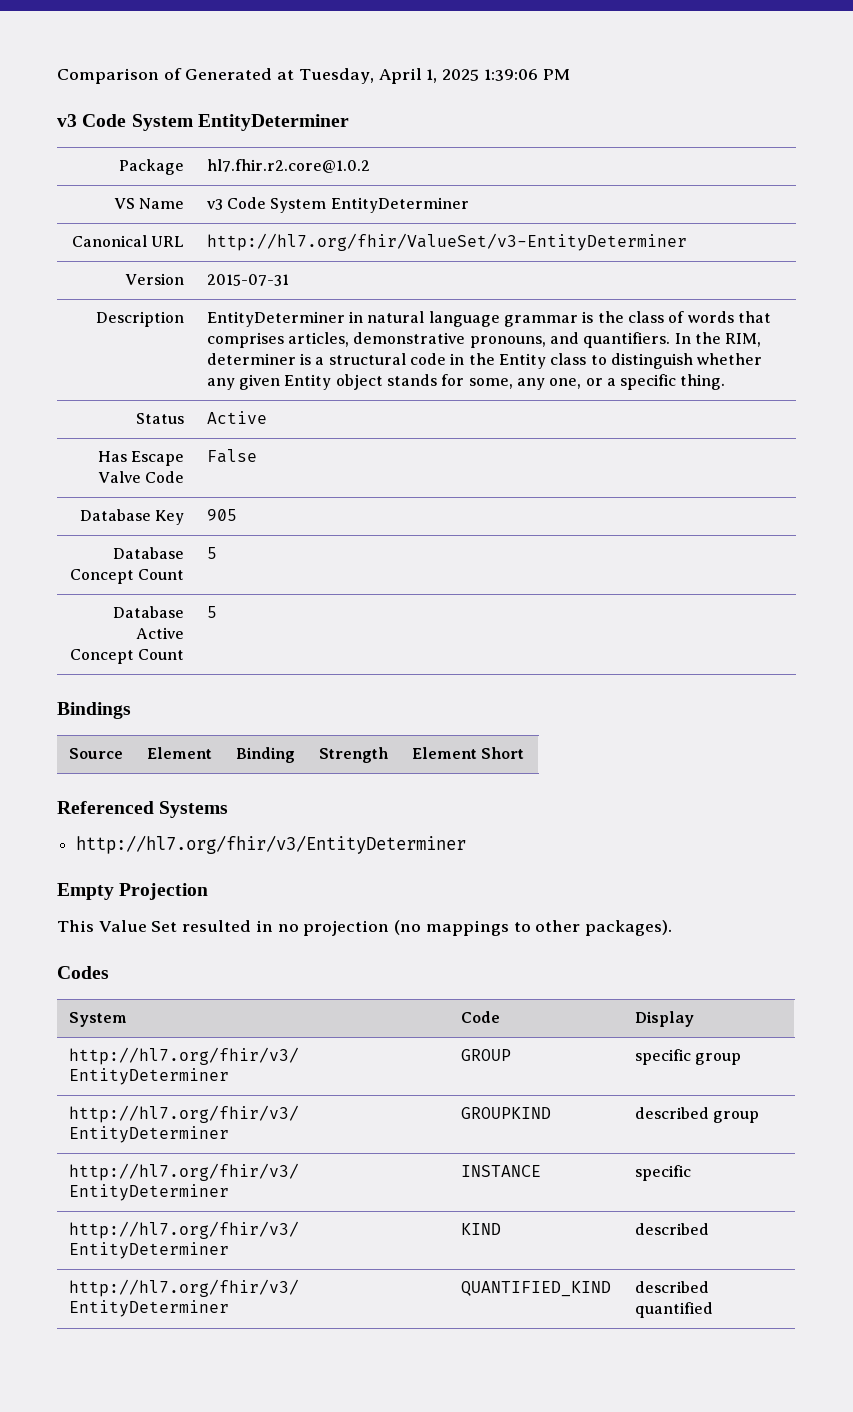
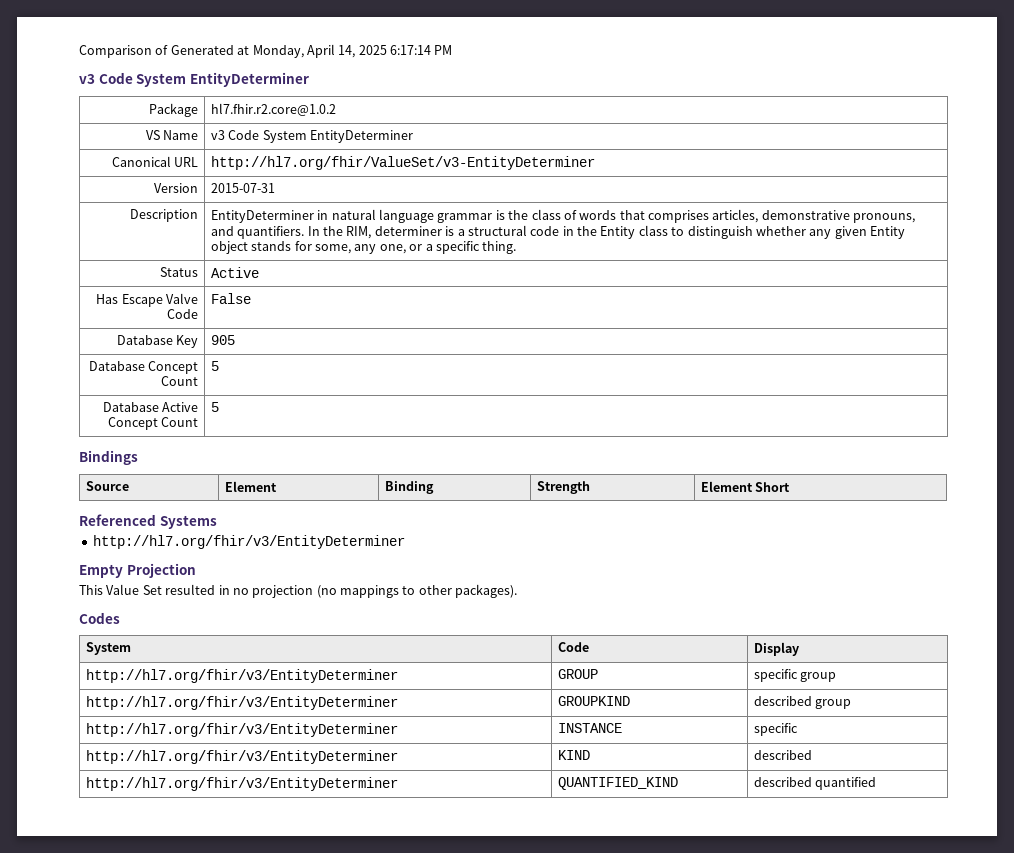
- Comparison of Generated at Tuesday, April 1, 2025 1:39:06 PM
+ Comparison of Generated at Monday, April 14, 2025 6:17:14 PM

